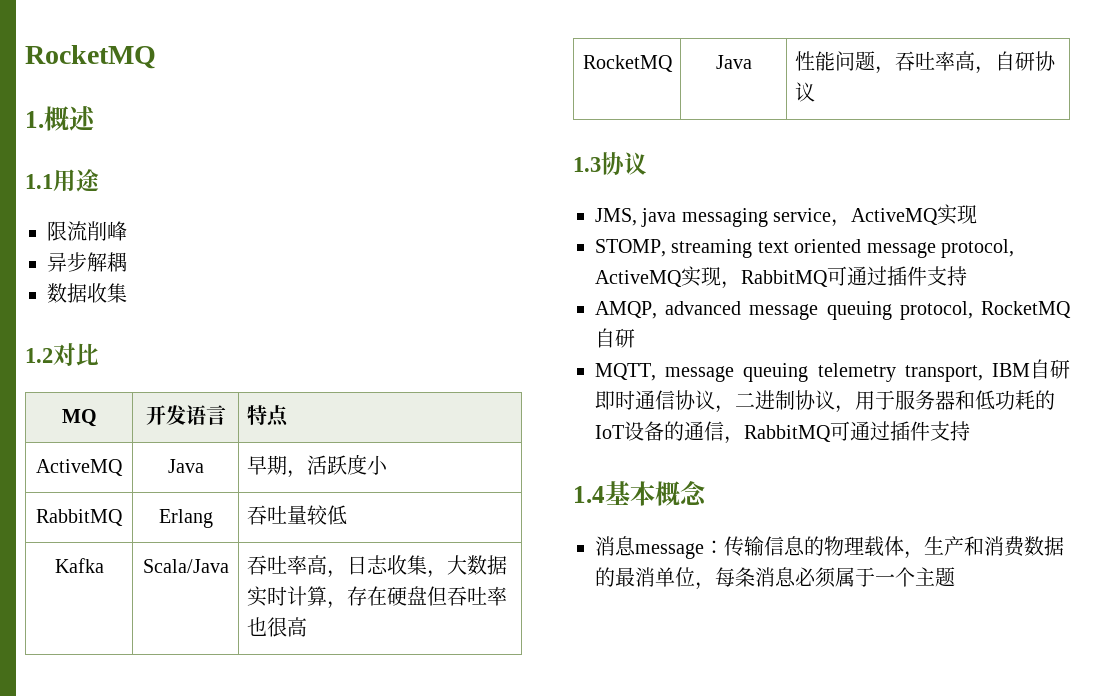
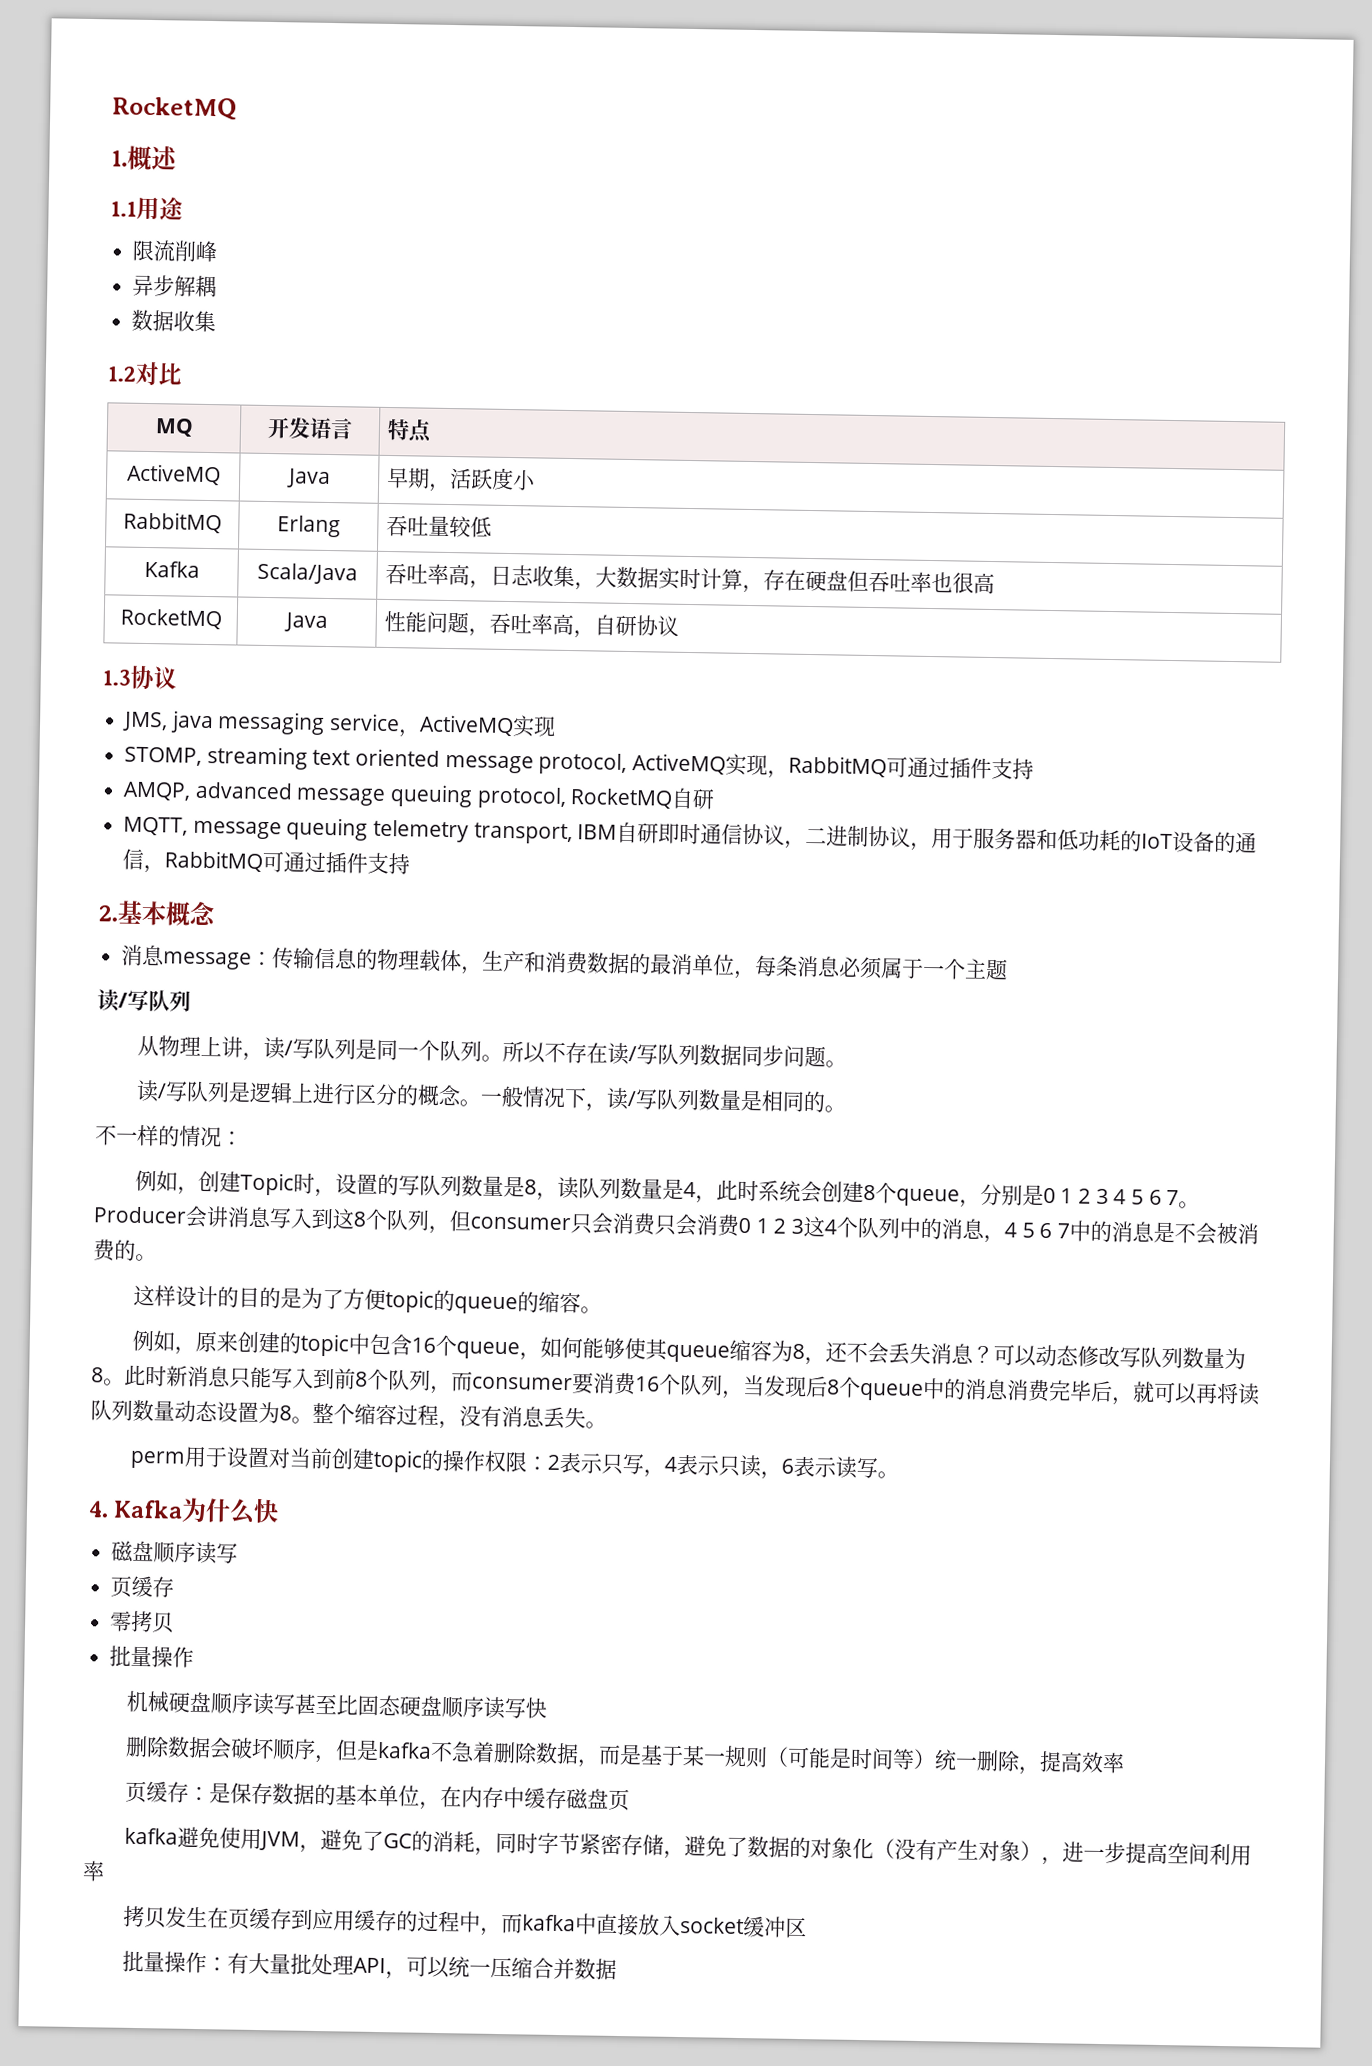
- 1.4基本概念
+ 2.基本概念
  消息message：传输信息的物理载体，生产和消费数据的最消单位，每条消息必须属于一个主题
+ 读/写队列
+ 从物理上讲，读/写队列是同一个队列。所以不存在读/写队列数据同步问题。
+ 读/写队列是逻辑上进行区分的概念。一般情况下，读/写队列数量是相同的。
+ 不一样的情况：
+ 例如，创建Topic时，设置的写队列数量是8，读队列数量是4，此时系统会创建8个queue，分别是0 1 2 3 4 5 6 7。Producer会讲消息写入到这8个队列，但consumer只会消费只会消费0 1 2 3这4个队列中的消息，4 5 6 7中的消息是不会被消费的。
+ 这样设计的目的是为了方便topic的queue的缩容。
+ 例如，原来创建的topic中包含16个queue，如何能够使其queue缩容为8，还不会丢失消息？可以动态修改写队列数量为8。此时新消息只能写入到前8个队列，而consumer要消费16个队列，当发现后8个queue中的消息消费完毕后，就可以再将读队列数量动态设置为8。整个缩容过程，没有消息丢失。
+ perm用于设置对当前创建topic的操作权限：2表示只写，4表示只读，6表示读写。
+ 4. Kafka为什么快
+ 磁盘顺序读写
+ 页缓存
+ 零拷贝
+ 批量操作
+ 机械硬盘顺序读写甚至比固态硬盘顺序读写快
+ 删除数据会破坏顺序，但是kafka不急着删除数据，而是基于某一规则（可能是时间等）统一删除，提高效率
+ 页缓存：是保存数据的基本单位，在内存中缓存磁盘页
+ kafka避免使用JVM，避免了GC的消耗，同时字节紧密存储，避免了数据的对象化（没有产生对象），进一步提高空间利用率
+ 拷贝发生在页缓存到应用缓存的过程中，而kafka中直接放入socket缓冲区
+ 批量操作：有大量批处理API，可以统一压缩合并数据

